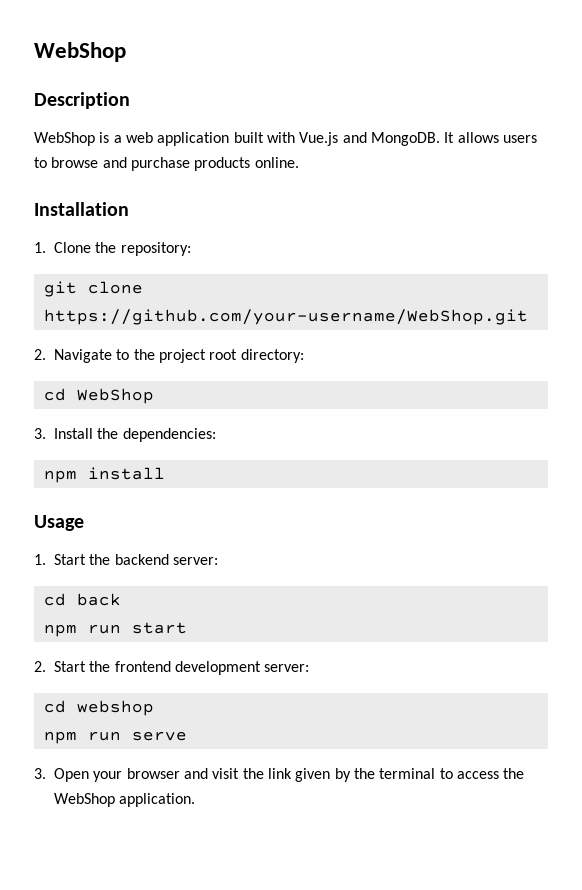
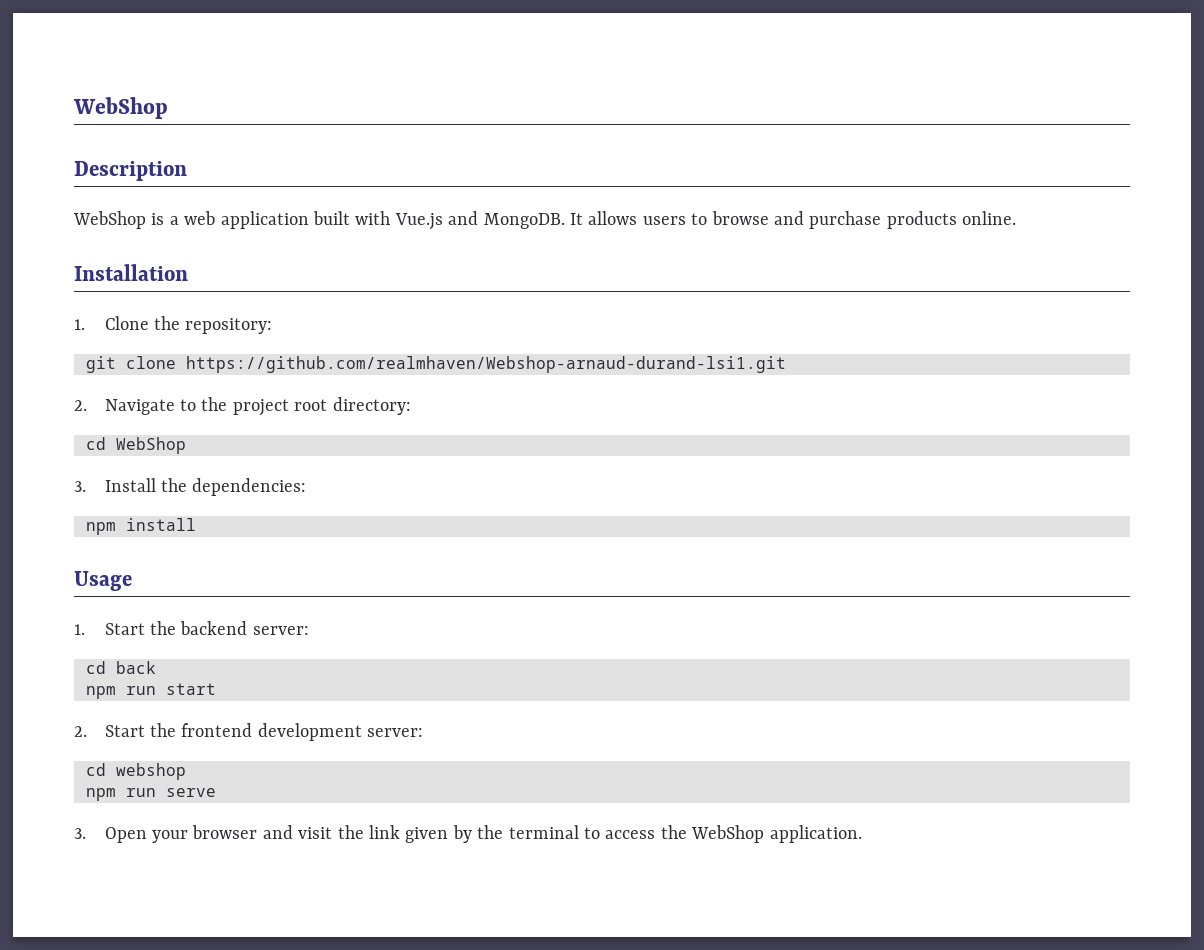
- git clone https://github.com/your-username/WebShop.git
+ git clone https://github.com/realmhaven/Webshop-arnaud-durand-lsi1.git

